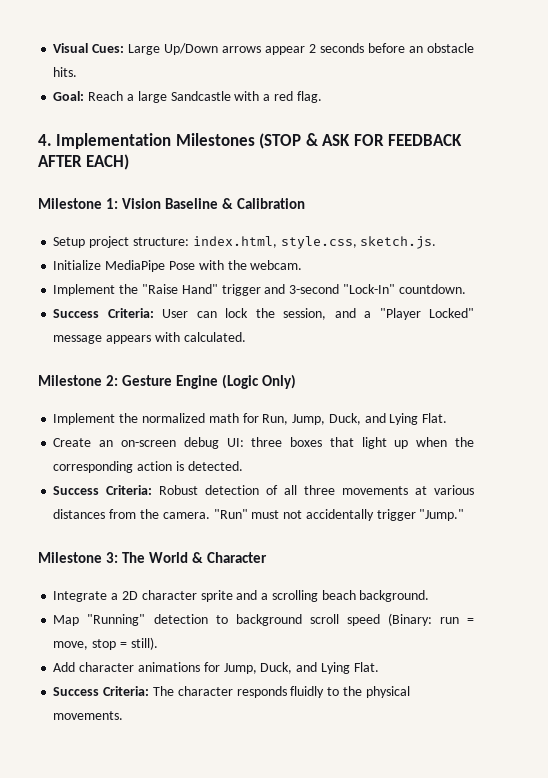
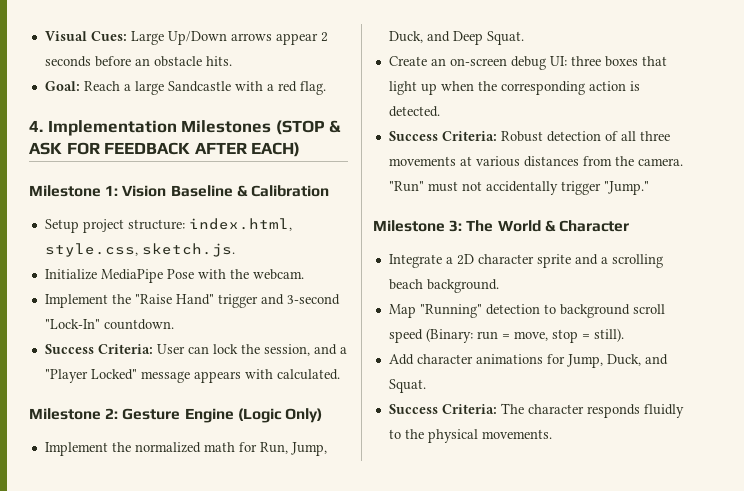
- Implement the normalized math for Run, Jump, Duck, and Lying Flat.
+ Implement the normalized math for Run, Jump, Duck, and Deep Squat.
- Add character animations for Jump, Duck, and Lying Flat.
+ Add character animations for Jump, Duck, and Squat.

